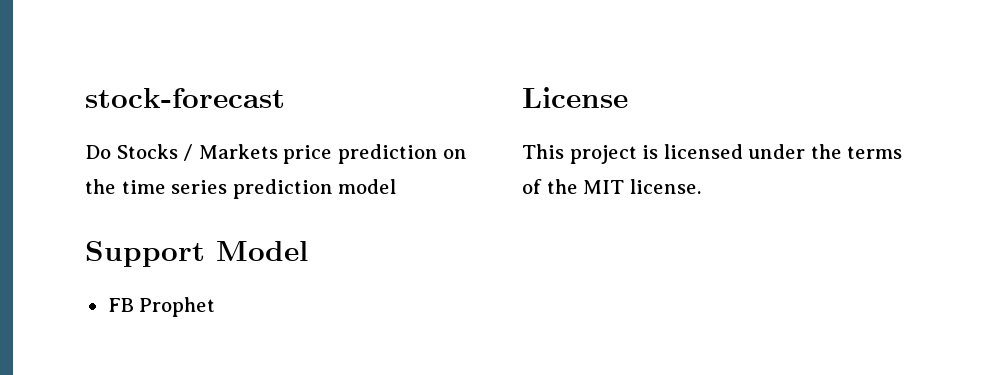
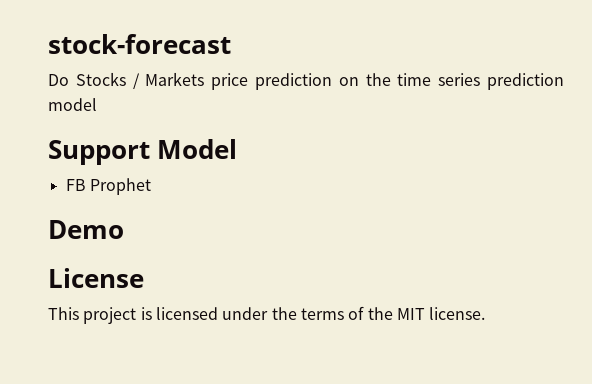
+ Demo

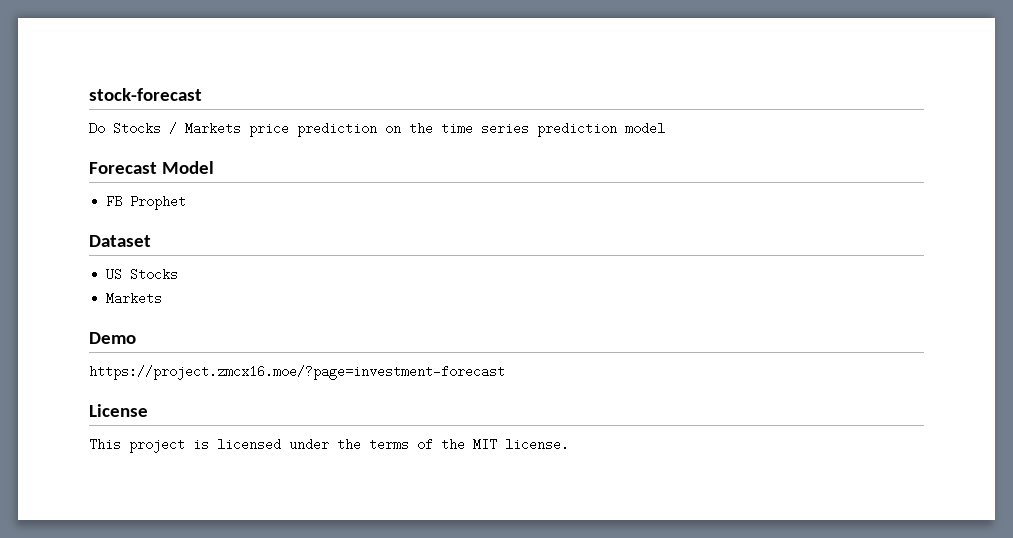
- Support Model
+ Forecast Model
+ Dataset
+ US Stocks
+ Markets
+ https://project.zmcx16.moe/?page=investment-forecast

